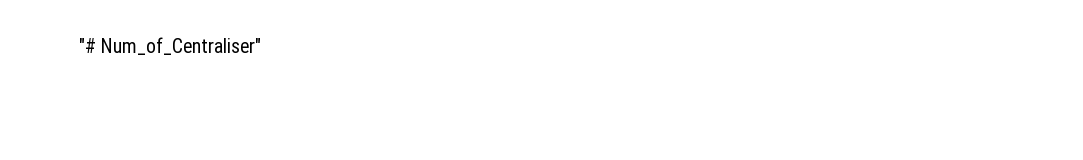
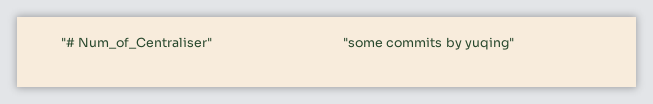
+ "some commits by yuqing"

